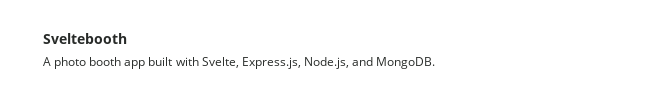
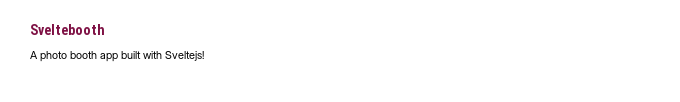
- A photo booth app built with Svelte, Express.js, Node.js, and MongoDB.
+ A photo booth app built with Sveltejs!

